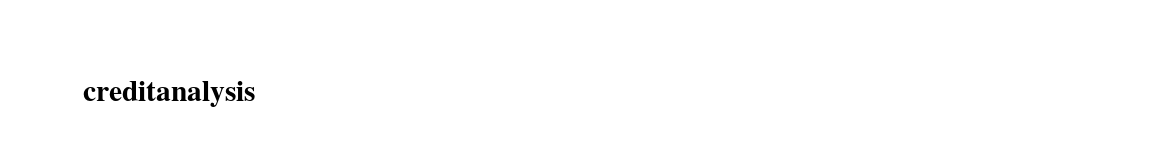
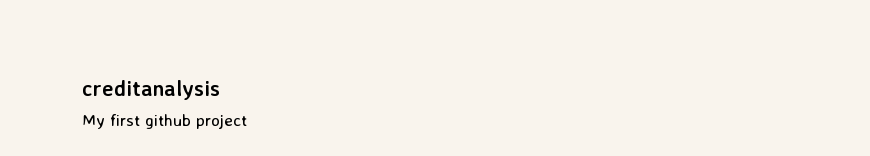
+ My first github project

